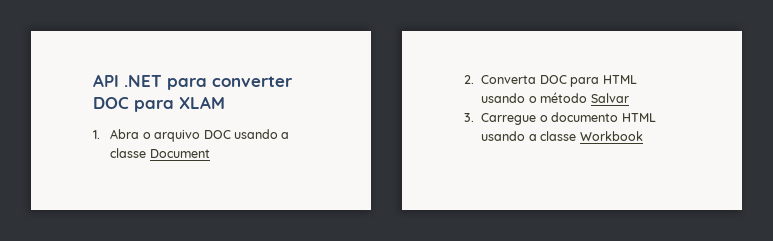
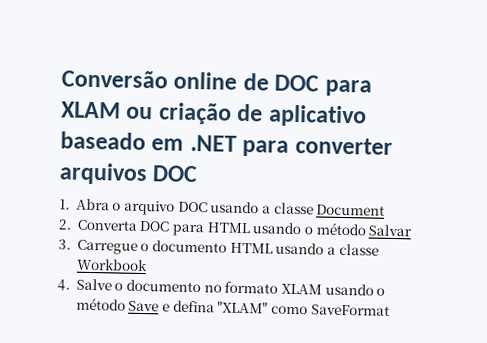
- API .NET para converter DOC para XLAM
+ Conversão online de DOC para XLAM ou criação de aplicativo baseado em .NET para converter arquivos DOC
+ 4. Salve o documento no formato XLAM usando o método Save e defina "XLAM" como SaveFormat

